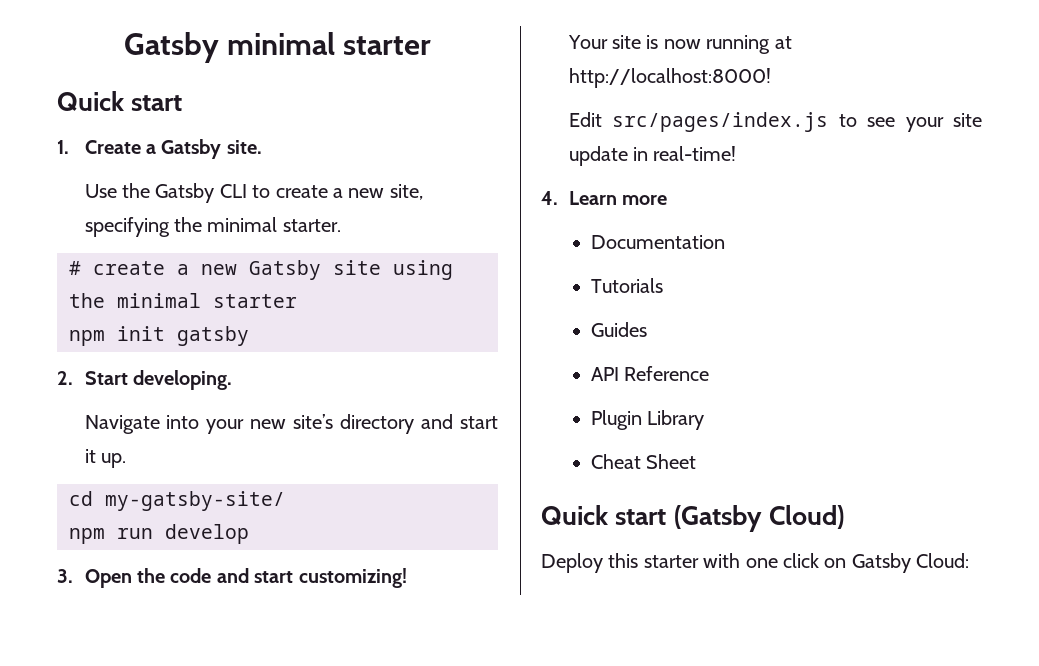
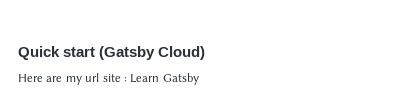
- Gatsby minimal starter
- Quick start
- 1. Create a Gatsby site.
- Use the Gatsby CLI to create a new site, specifying the minimal starter.
- # create a new Gatsby site using the minimal starter
- npm init gatsby
- 2. Start developing.
- Navigate into your new site’s directory and start it up.
- cd my-gatsby-site/
- npm run develop
- 3. Open the code and start customizing!
- Your site is now running at http://localhost:8000!
- Edit src/pages/index.js to see your site update in real-time!
- 4. Learn more
- Documentation
- Tutorials
- Guides
- API Reference
- Plugin Library
- Cheat Sheet
  Quick start (Gatsby Cloud)
- Deploy this starter with one click on Gatsby Cloud:
+ Here are my url site : Learn Gatsby

